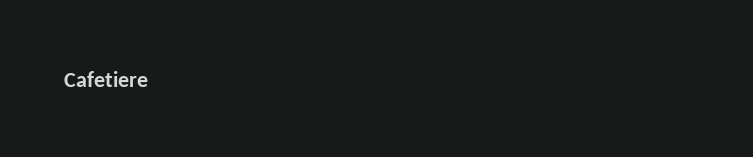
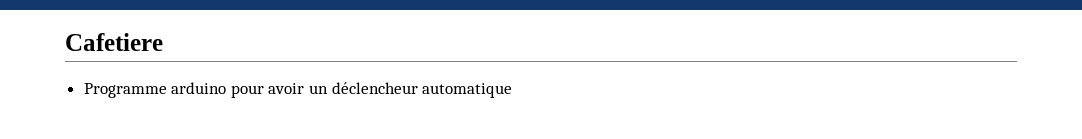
+ Programme arduino pour avoir un déclencheur automatique

